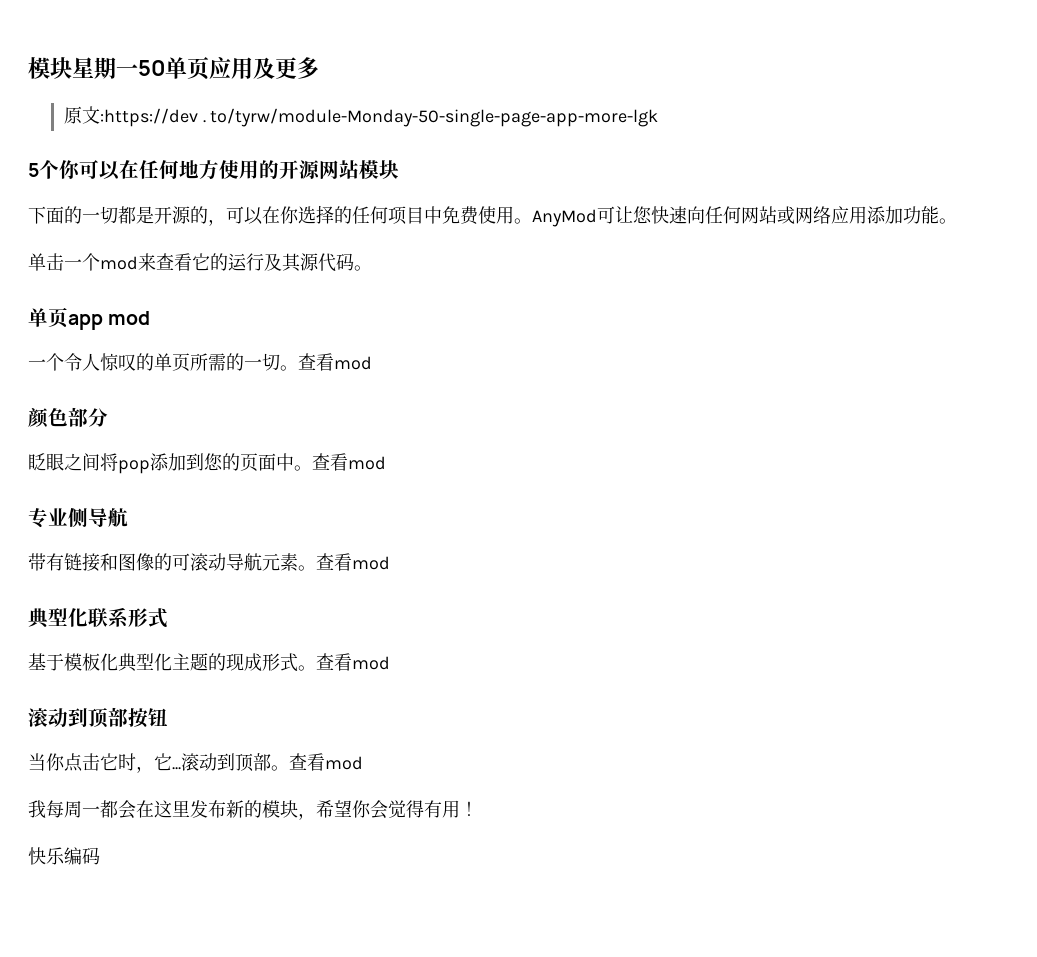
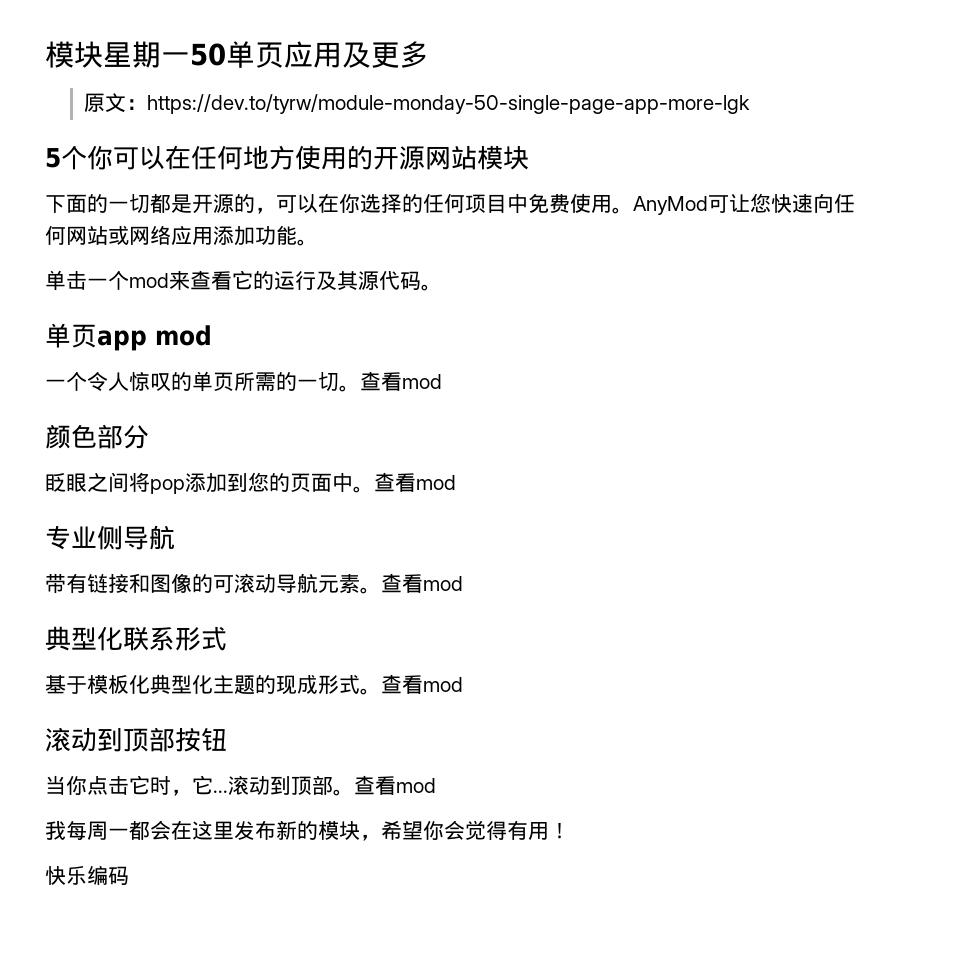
- 原文:https://dev . to/tyrw/module-Monday-50-single-page-app-more-lgk
+ 原文：https://dev.to/tyrw/module-monday-50-single-page-app-more-lgk

